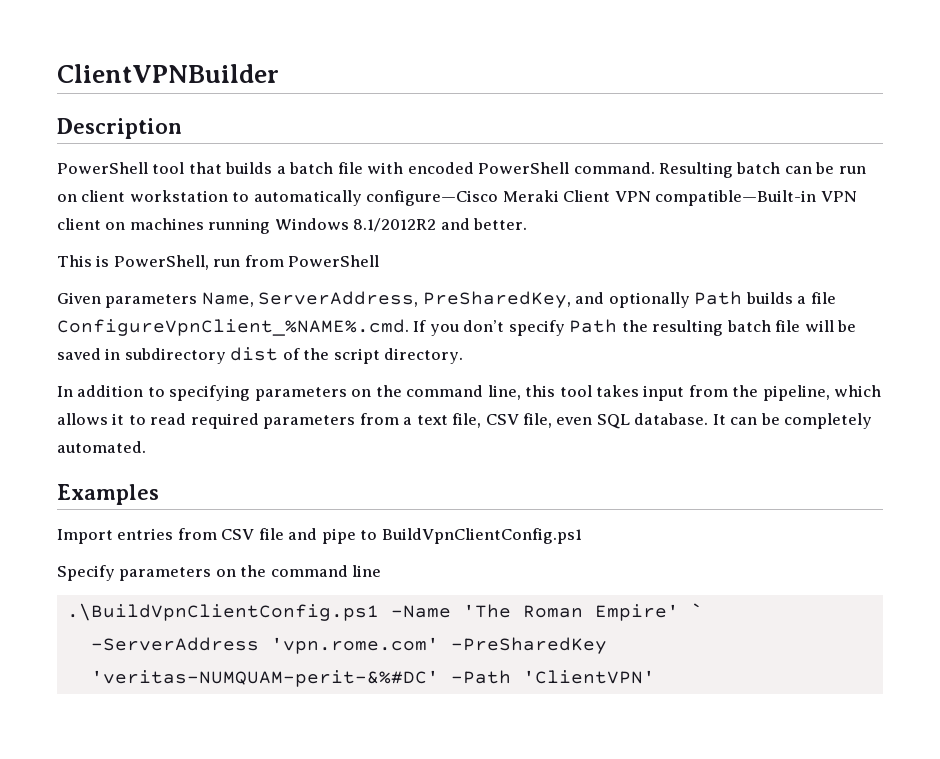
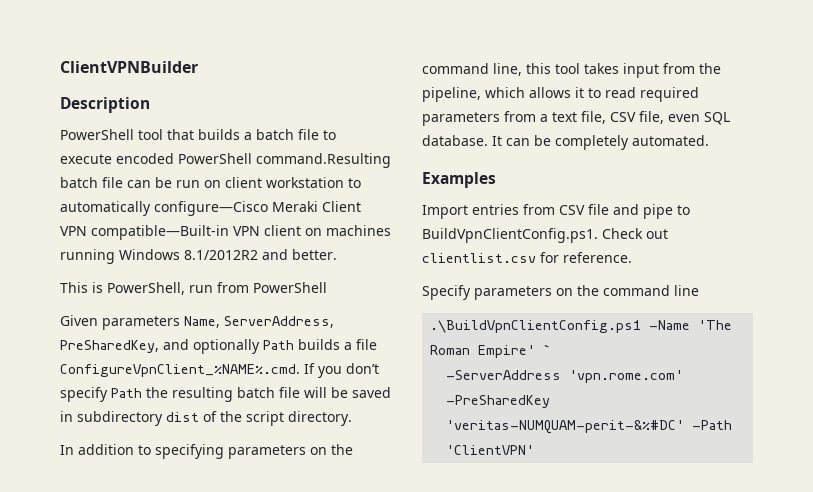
- PowerShell tool that builds a batch file with encoded PowerShell command. Resulting batch can be run on client workstation to automatically configure—Cisco Meraki Client VPN compatible—Built-in VPN client on machines running Windows 8.1/2012R2 and better.
+ PowerShell tool that builds a batch file to execute encoded PowerShell command.Resulting batch file can be run on client workstation to automatically configure—Cisco Meraki Client VPN compatible—Built-in VPN client on machines running Windows 8.1/2012R2 and better.
- Import entries from CSV file and pipe to BuildVpnClientConfig.ps1
+ Import entries from CSV file and pipe to BuildVpnClientConfig.ps1. Check out clientlist.csv for reference.

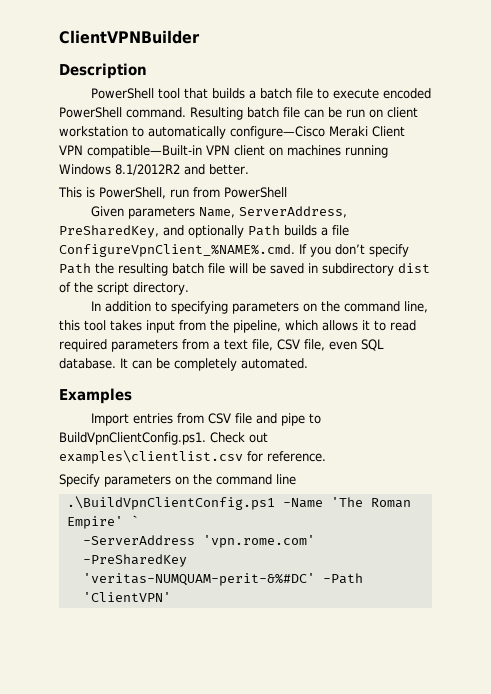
- PowerShell tool that builds a batch file to execute encoded PowerShell command.Resulting batch file can be run on client workstation to automatically configure—Cisco Meraki Client VPN compatible—Built-in VPN client on machines running Windows 8.1/2012R2 and better.
+ PowerShell tool that builds a batch file to execute encoded PowerShell command. Resulting batch file can be run on client workstation to automatically configure—Cisco Meraki Client VPN compatible—Built-in VPN client on machines running Windows 8.1/2012R2 and better.
- Import entries from CSV file and pipe to BuildVpnClientConfig.ps1. Check out clientlist.csv for reference.
+ Import entries from CSV file and pipe to BuildVpnClientConfig.ps1. Check out examples\clientlist.csv for reference.

